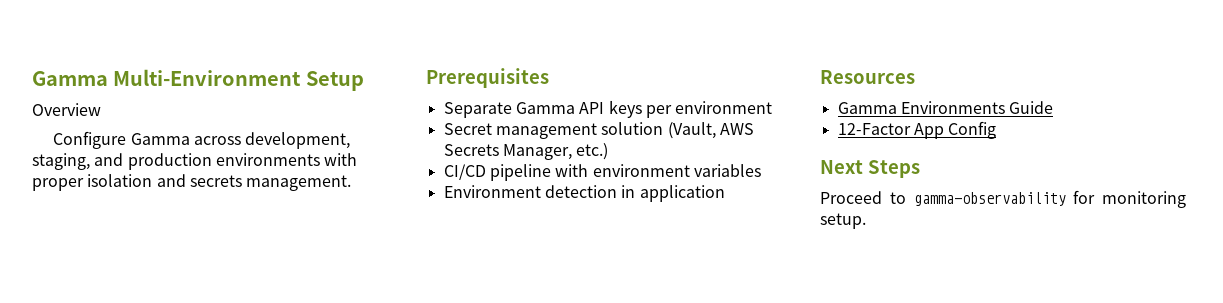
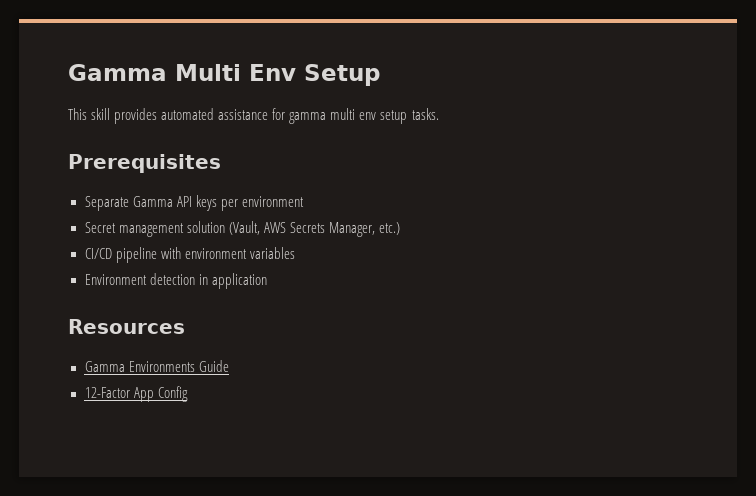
- Gamma Multi-Environment Setup
+ Gamma Multi Env Setup
- Overview
- Configure Gamma across development, staging, and production environments with proper isolation and secrets management.
+ This skill provides automated assistance for gamma multi env setup tasks.
- Next Steps
- Proceed to gamma-observability for monitoring setup.

